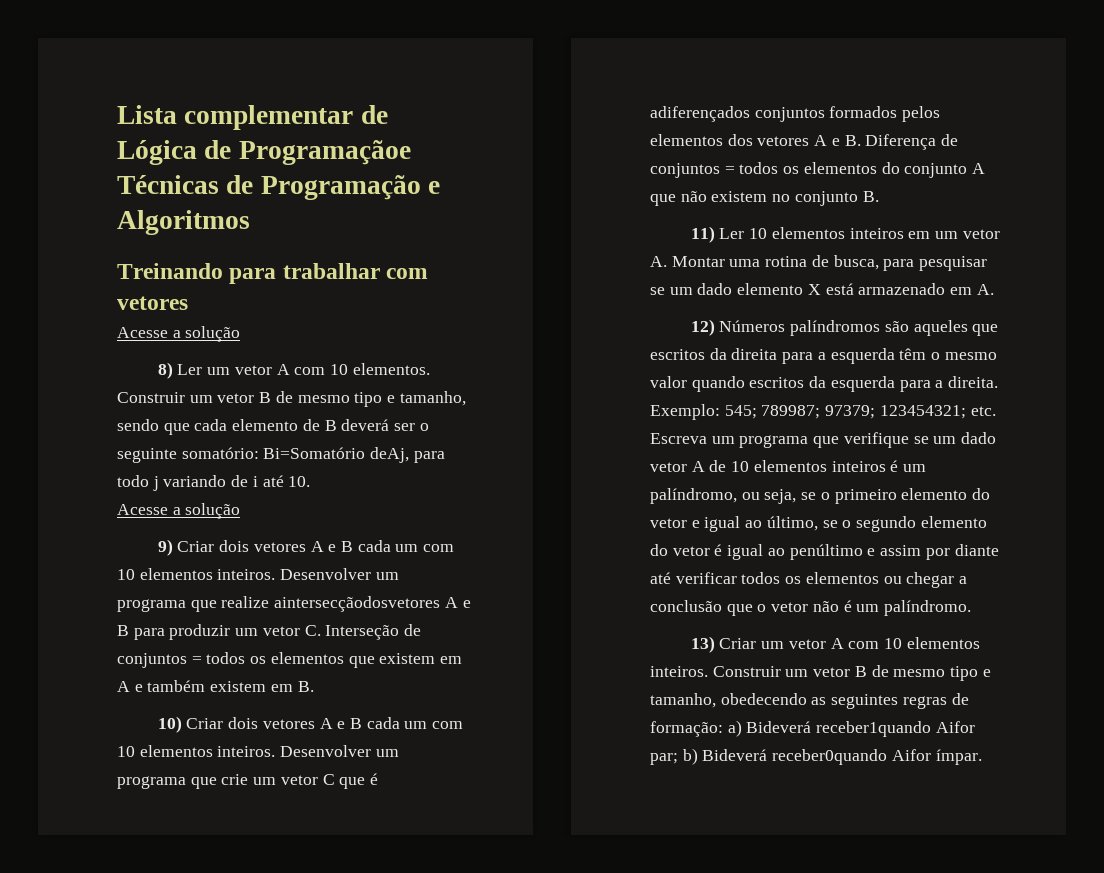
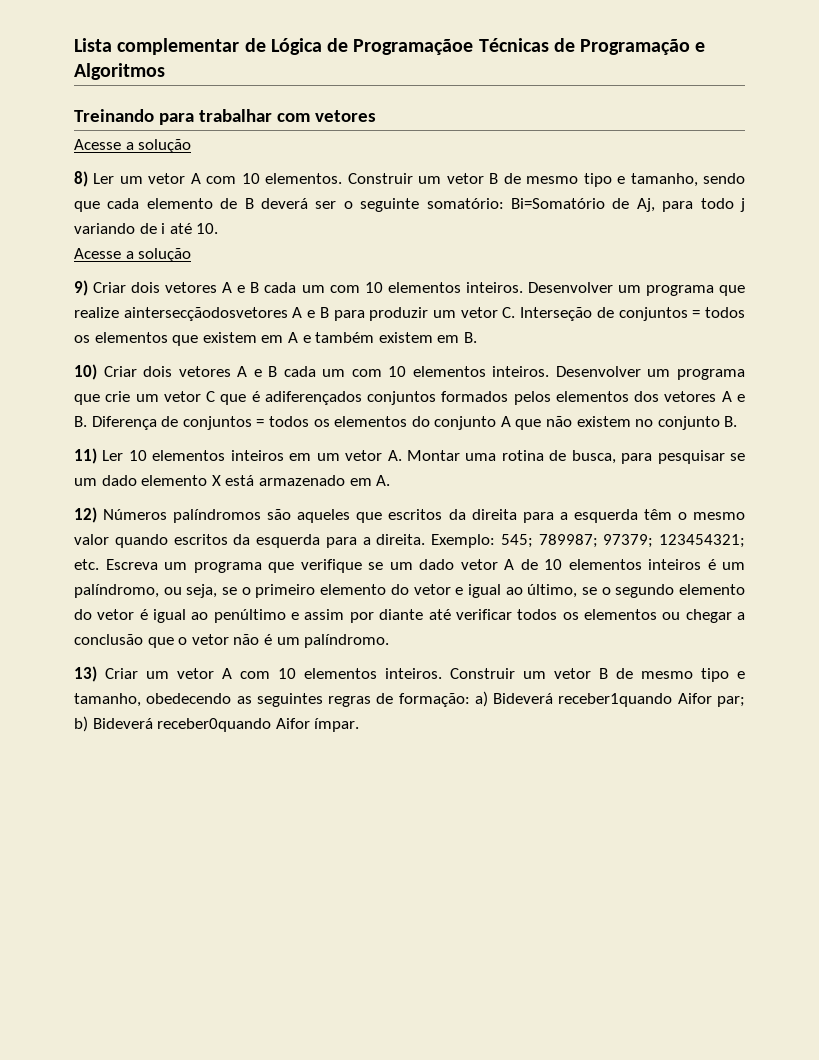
- Construir um vetor B de mesmo tipo e tamanho, sendo que cada elemento de B deverá ser o seguinte somatório: Bi=Somatório deAj, para todo j variando de i até 10.
+ Construir um vetor B de mesmo tipo e tamanho, sendo que cada elemento de B deverá ser o seguinte somatório: Bi=Somatório de Aj, para todo j variando de i até 10.

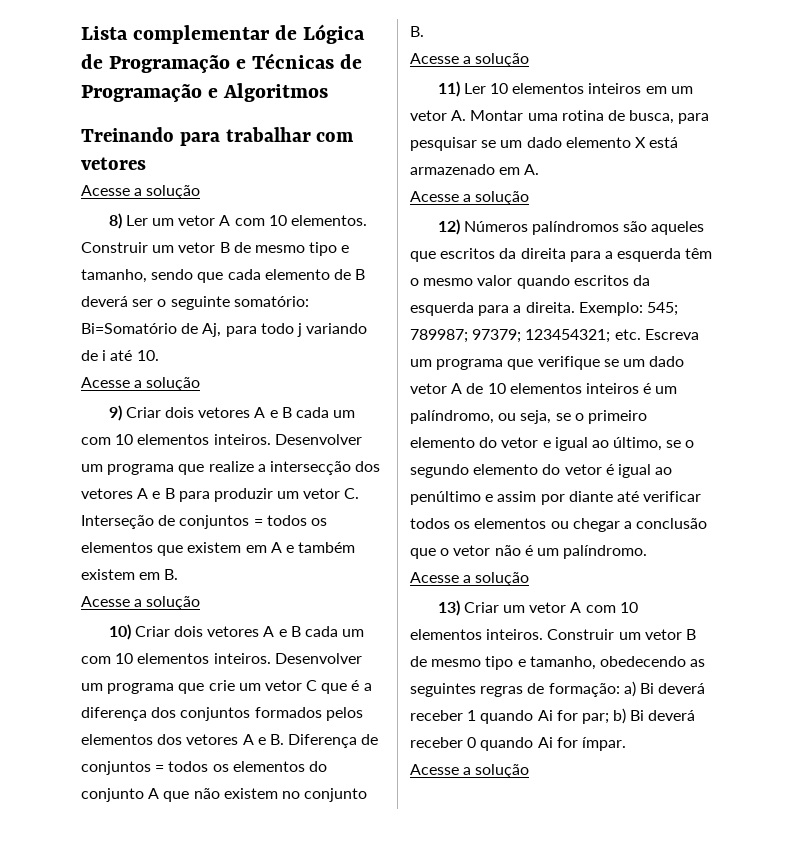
- Lista complementar de Lógica de Programaçãoe Técnicas de Programação e Algoritmos
+ Lista complementar de Lógica de Programação e Técnicas de Programação e Algoritmos
- Desenvolver um programa que realize aintersecçãodosvetores A e B para produzir um vetor C. Interseção de conjuntos = todos os elementos que existem em A e também existem em B.
+ Desenvolver um programa que realize a intersecção dos vetores A e B para produzir um vetor C. Interseção de conjuntos = todos os elementos que existem em A e também existem em B.
+ Acesse a solução
- Desenvolver um programa que crie um vetor C que é adiferençados conjuntos formados pelos elementos dos vetores A e B. Diferença de conjuntos = todos os elementos do conjunto A que não existem no conjunto B.
+ Desenvolver um programa que crie um vetor C que é a diferença dos conjuntos formados pelos elementos dos vetores A e B. Diferença de conjuntos = todos os elementos do conjunto A que não existem no conjunto B.
+ Acesse a solução
  11) Ler 10 elementos inteiros em um vetor A. Montar uma rotina de busca, para pesquisar se um dado elemento X está armazenado em A.
+ Acesse a solução
  etc. Escreva um programa que verifique se um dado vetor A de 10 elementos inteiros é um palíndromo, ou seja, se o primeiro elemento do vetor e igual ao último, se o segundo elemento do vetor é igual ao penúltimo e assim por diante até verificar todos os elementos ou chegar a conclusão que o vetor não é um palíndromo.
+ Acesse a solução
- Construir um vetor B de mesmo tipo e tamanho, obedecendo as seguintes regras de formação: a) Bideverá receber1quando Aifor par; b) Bideverá receber0quando Aifor ímpar.
+ Construir um vetor B de mesmo tipo e tamanho, obedecendo as seguintes regras de formação: a) Bi deverá receber 1 quando Ai for par; b) Bi deverá receber 0 quando Ai for ímpar.
+ Acesse a solução

